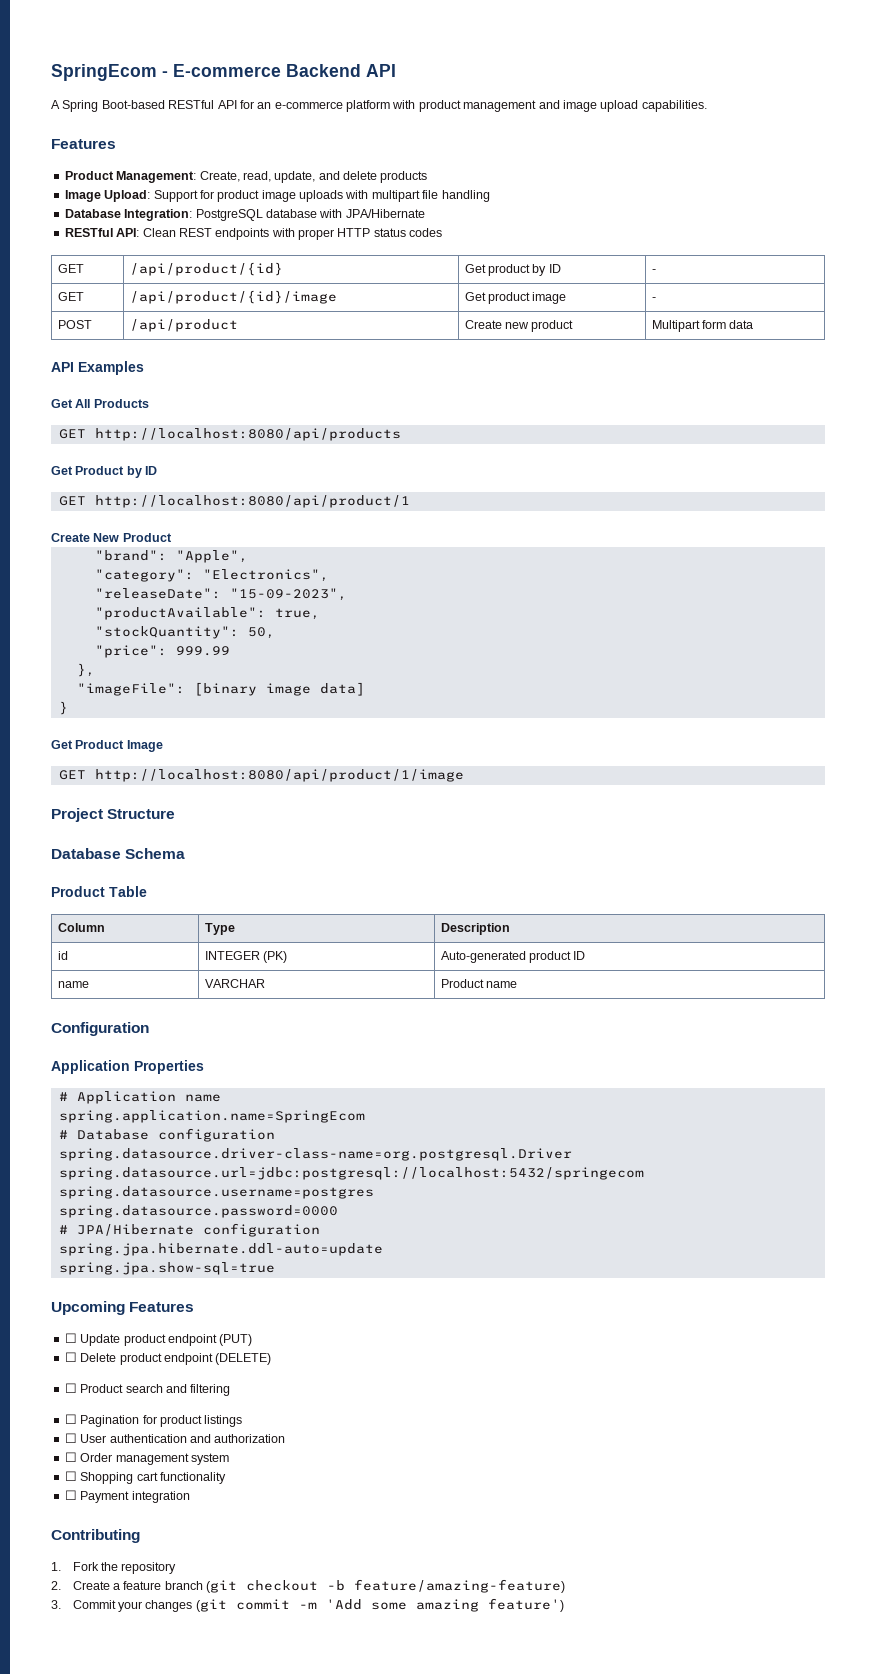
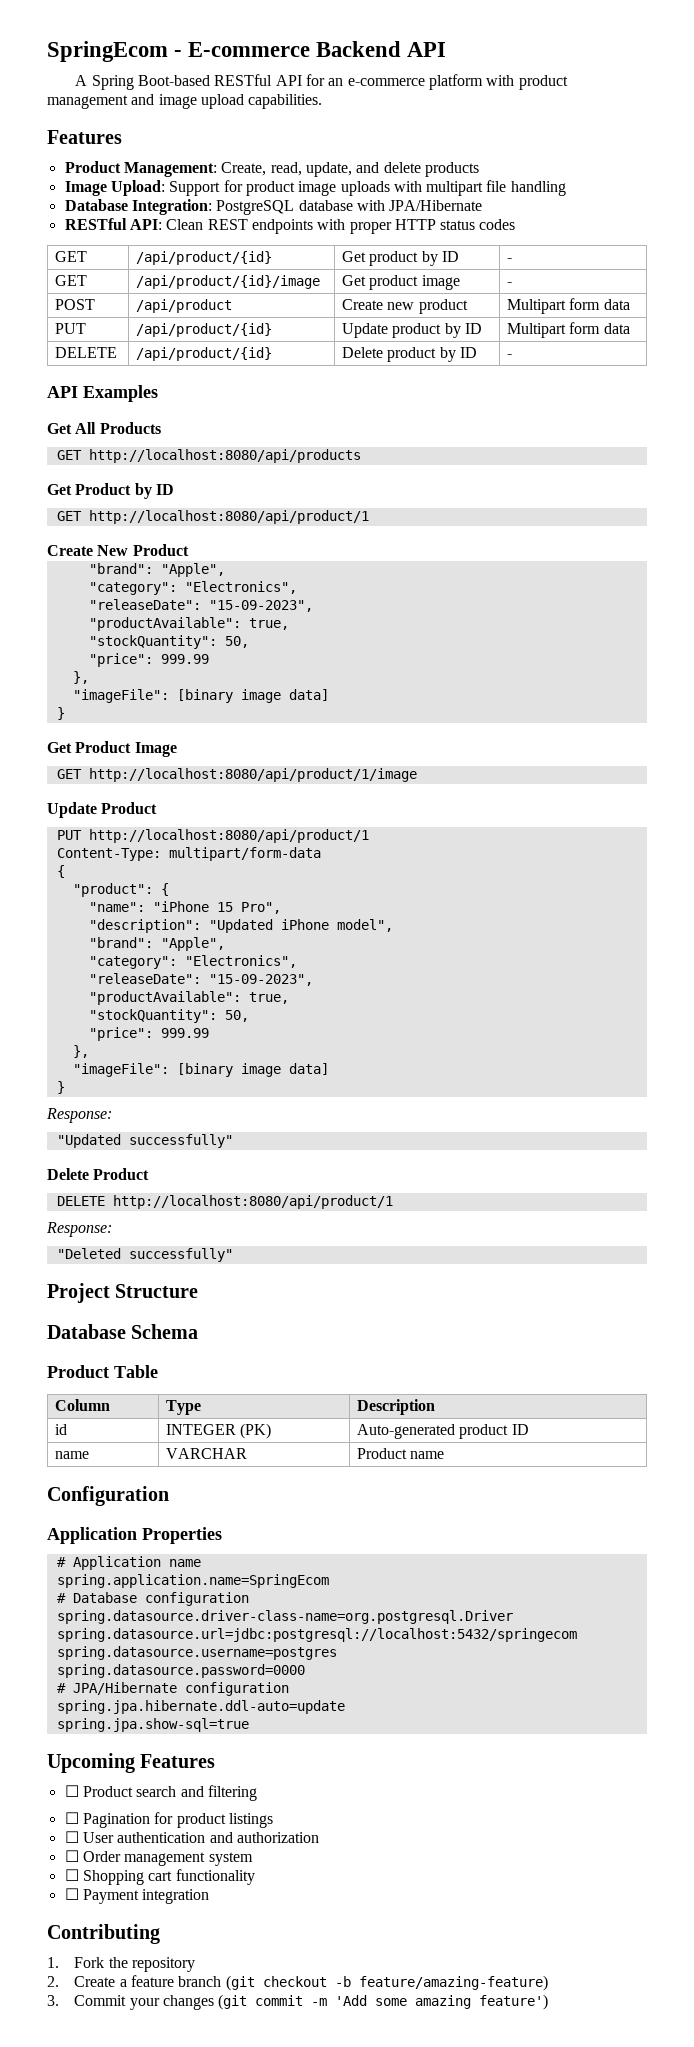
+ PUT | /api/product/{id} | Update product by ID | Multipart form data
+ DELETE | /api/product/{id} | Delete product by ID | -
+ Update Product
+ PUT http://localhost:8080/api/product/1
+ Content-Type: multipart/form-data
+ {
+ "product": {
+ "name": "iPhone 15 Pro",
+ "description": "Updated iPhone model",
+ "brand": "Apple",
+ "category": "Electronics",
+ "releaseDate": "15-09-2023",
+ "productAvailable": true,
+ "stockQuantity": 50,
+ "price": 999.99
+ },
+ "imageFile": [binary image data]
+ }
+ Response:
+ "Updated successfully"
+ Delete Product
+ DELETE http://localhost:8080/api/product/1
+ Response:
+ "Deleted successfully"
- ☐ Update product endpoint (PUT)
- ☐ Delete product endpoint (DELETE)

